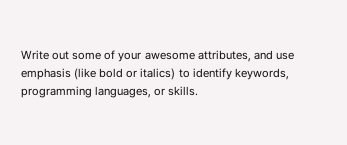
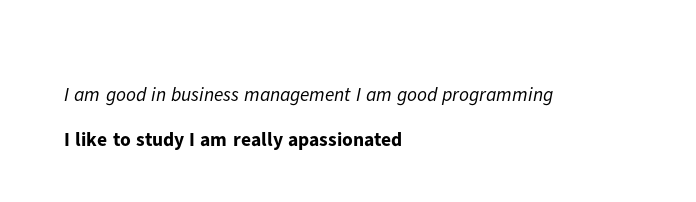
- Write out some of your awesome attributes, and use emphasis (like bold or italics) to identify keywords, programming languages, or skills.
+ I am good in business management I am good programming
+ I like to study I am really apassionated

